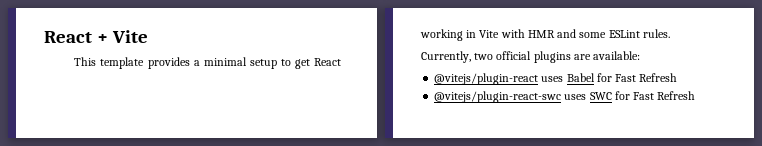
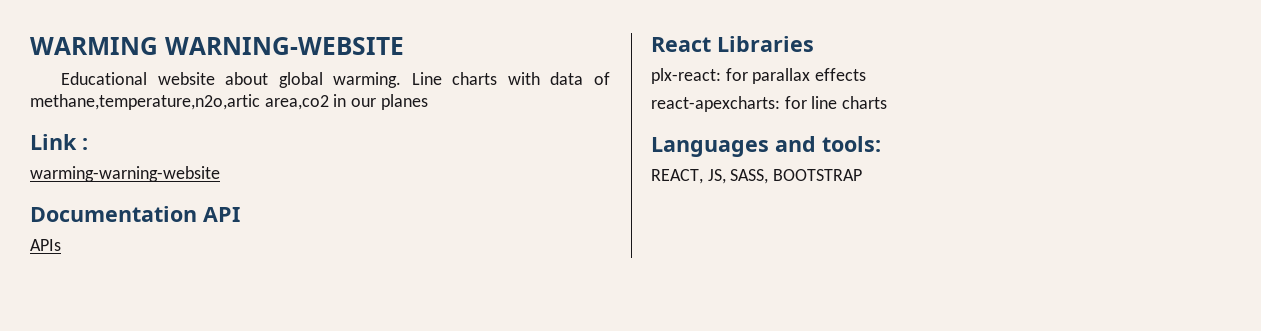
- React + Vite
- This template provides a minimal setup to get React working in Vite with HMR and some ESLint rules.
- Currently, two official plugins are available:
- @vitejs/plugin-react uses Babel for Fast Refresh
- @vitejs/plugin-react-swc uses SWC for Fast Refresh
+ WARMING WARNING-WEBSITE
+ Educational website about global warming. Line charts with data of methane,temperature,n2o,artic area,co2 in our planes
+ Link :
+ warming-warning-website
+ Documentation API
+ APIs
+ React Libraries
+ plx-react: for parallax effects
+ react-apexcharts: for line charts
+ Languages and tools:
+ REACT, JS, SASS, BOOTSTRAP

